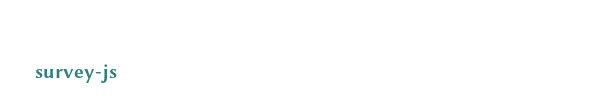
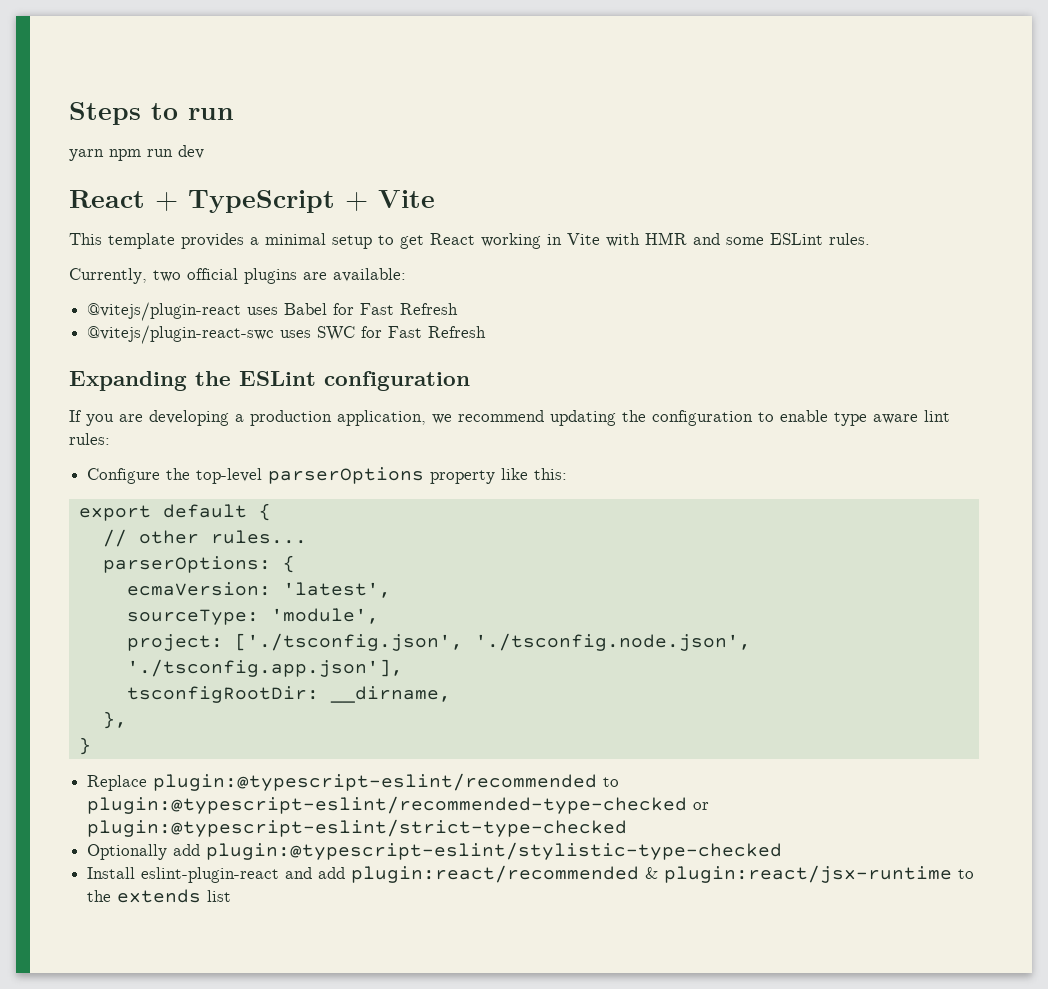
- survey-js
+ Steps to run
+ yarn npm run dev
+ React + TypeScript + Vite
+ This template provides a minimal setup to get React working in Vite with HMR and some ESLint rules.
+ Currently, two official plugins are available:
+ @vitejs/plugin-react uses Babel for Fast Refresh
+ @vitejs/plugin-react-swc uses SWC for Fast Refresh
+ Expanding the ESLint configuration
+ If you are developing a production application, we recommend updating the configuration to enable type aware lint rules:
+ Configure the top-level parserOptions property like this:
+ export default {
+ // other rules...
+ parserOptions: {
+ ecmaVersion: 'latest',
+ sourceType: 'module',
+ project: ['./tsconfig.json', './tsconfig.node.json', './tsconfig.app.json'],
+ tsconfigRootDir: __dirname,
+ },
+ }
+ Replace plugin:@typescript-eslint/recommended to plugin:@typescript-eslint/recommended-type-checked or plugin:@typescript-eslint/strict-type-checked
+ Optionally add plugin:@typescript-eslint/stylistic-type-checked
+ Install eslint-plugin-react and add plugin:react/recommended & plugin:react/jsx-runtime to the extends list

